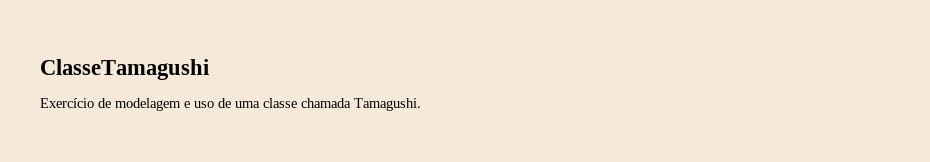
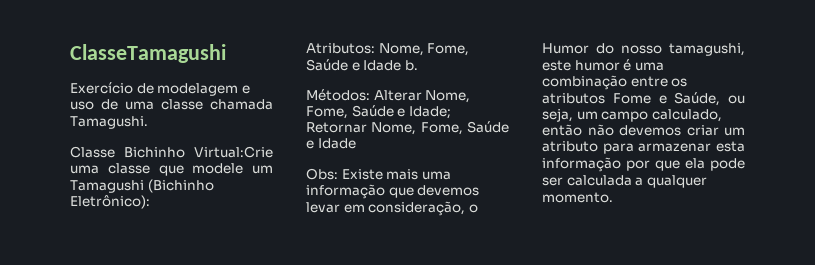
+ Classe Bichinho Virtual:Crie uma classe que modele um Tamagushi (Bichinho Eletrônico):
+ Atributos: Nome, Fome, Saúde e Idade b.
+ Métodos: Alterar Nome, Fome, Saúde e Idade; Retornar Nome, Fome, Saúde e Idade
+ Obs: Existe mais uma informação que devemos levar em consideração, o Humor do nosso tamagushi, este humor é uma combinação entre os atributos Fome e Saúde, ou seja, um campo calculado, então não devemos criar um atributo para armazenar esta informação por que ela pode ser calculada a qualquer momento.

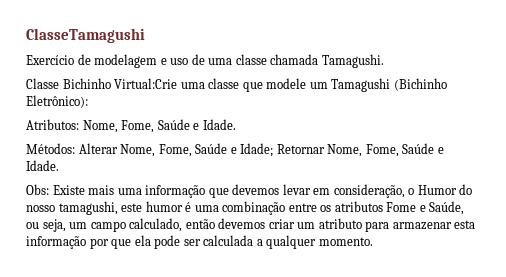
- Atributos: Nome, Fome, Saúde e Idade b.
+ Atributos: Nome, Fome, Saúde e Idade.
- Métodos: Alterar Nome, Fome, Saúde e Idade; Retornar Nome, Fome, Saúde e Idade
+ Métodos: Alterar Nome, Fome, Saúde e Idade; Retornar Nome, Fome, Saúde e Idade.
- Obs: Existe mais uma informação que devemos levar em consideração, o Humor do nosso tamagushi, este humor é uma combinação entre os atributos Fome e Saúde, ou seja, um campo calculado, então não devemos criar um atributo para armazenar esta informação por que ela pode ser calculada a qualquer momento.
+ Obs: Existe mais uma informação que devemos levar em consideração, o Humor do nosso tamagushi, este humor é uma combinação entre os atributos Fome e Saúde, ou seja, um campo calculado, então devemos criar um atributo para armazenar esta informação por que ela pode ser calculada a qualquer momento.

